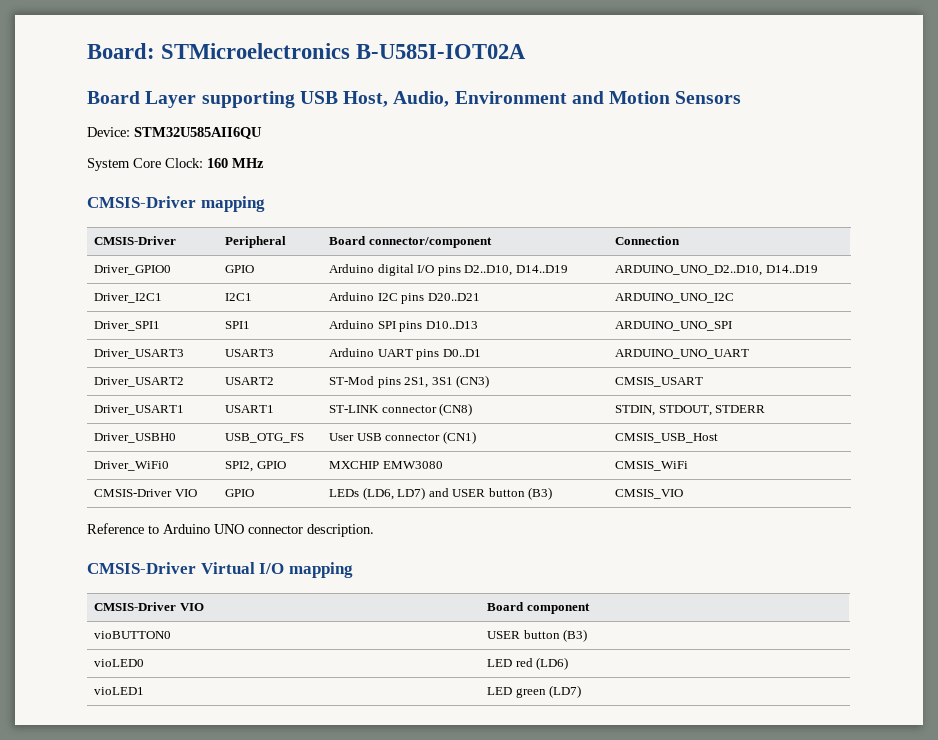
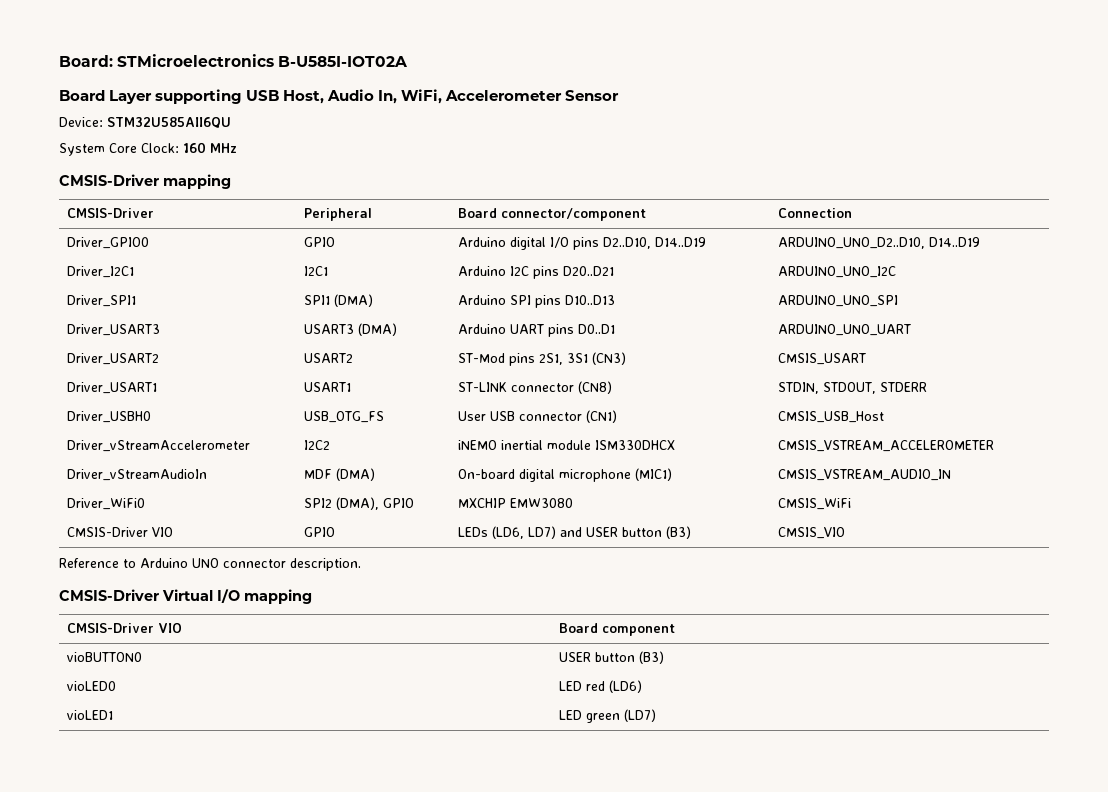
- Board Layer supporting USB Host, Audio, Environment and Motion Sensors
+ Board Layer supporting USB Host, Audio In, WiFi, Accelerometer Sensor
- Driver_SPI1 | SPI1 | Arduino SPI pins D10..D13 | ARDUINO_UNO_SPI
+ Driver_SPI1 | SPI1 (DMA) | Arduino SPI pins D10..D13 | ARDUINO_UNO_SPI
- Driver_USART3 | USART3 | Arduino UART pins D0..D1 | ARDUINO_UNO_UART
+ Driver_USART3 | USART3 (DMA) | Arduino UART pins D0..D1 | ARDUINO_UNO_UART
+ Driver_vStreamAccelerometer | I2C2 | iNEMO inertial module ISM330DHCX | CMSIS_VSTREAM_ACCELEROMETER
+ Driver_vStreamAudioIn | MDF (DMA) | On-board digital microphone (MIC1) | CMSIS_VSTREAM_AUDIO_IN
- Driver_WiFi0 | SPI2, GPIO | MXCHIP EMW3080 | CMSIS_WiFi
+ Driver_WiFi0 | SPI2 (DMA), GPIO | MXCHIP EMW3080 | CMSIS_WiFi

